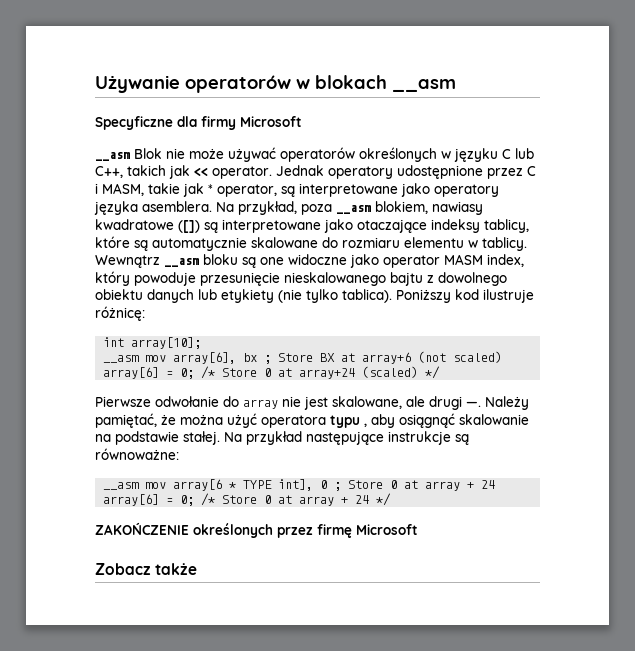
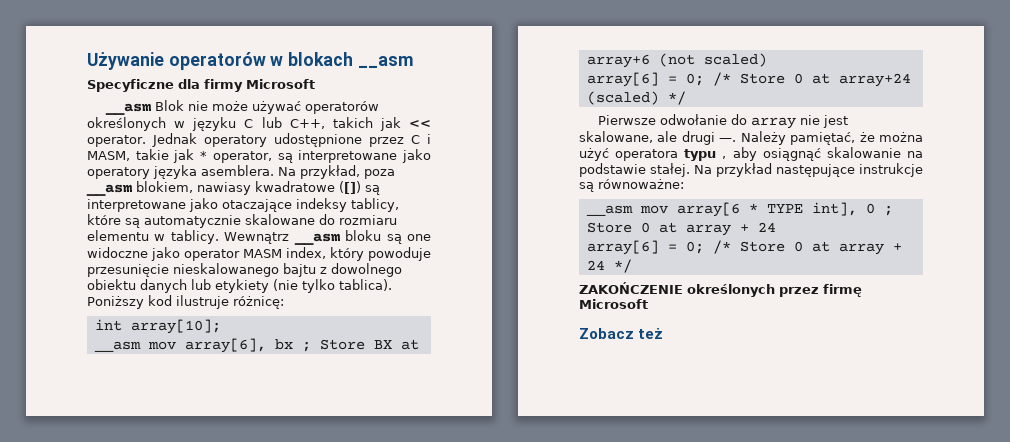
- Zobacz także
+ Zobacz też

